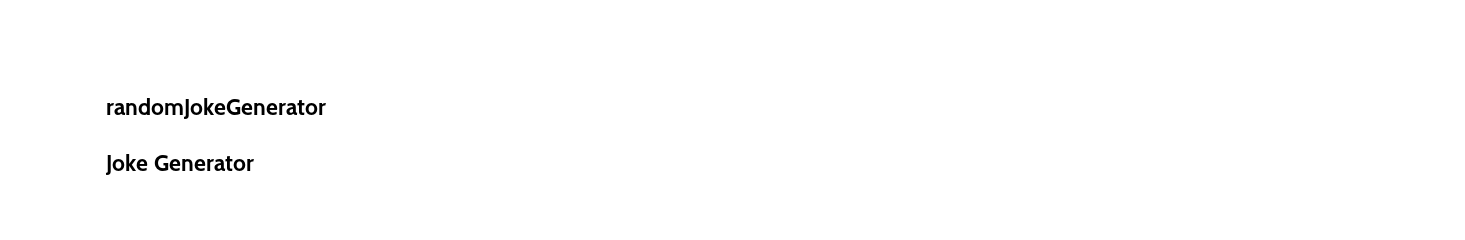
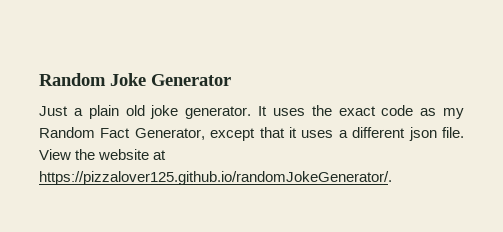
- randomJokeGenerator
- Joke Generator
+ Random Joke Generator
+ Just a plain old joke generator. It uses the exact code as my Random Fact Generator, except that it uses a different json file. View the website at https://pizzalover125.github.io/randomJokeGenerator/.

